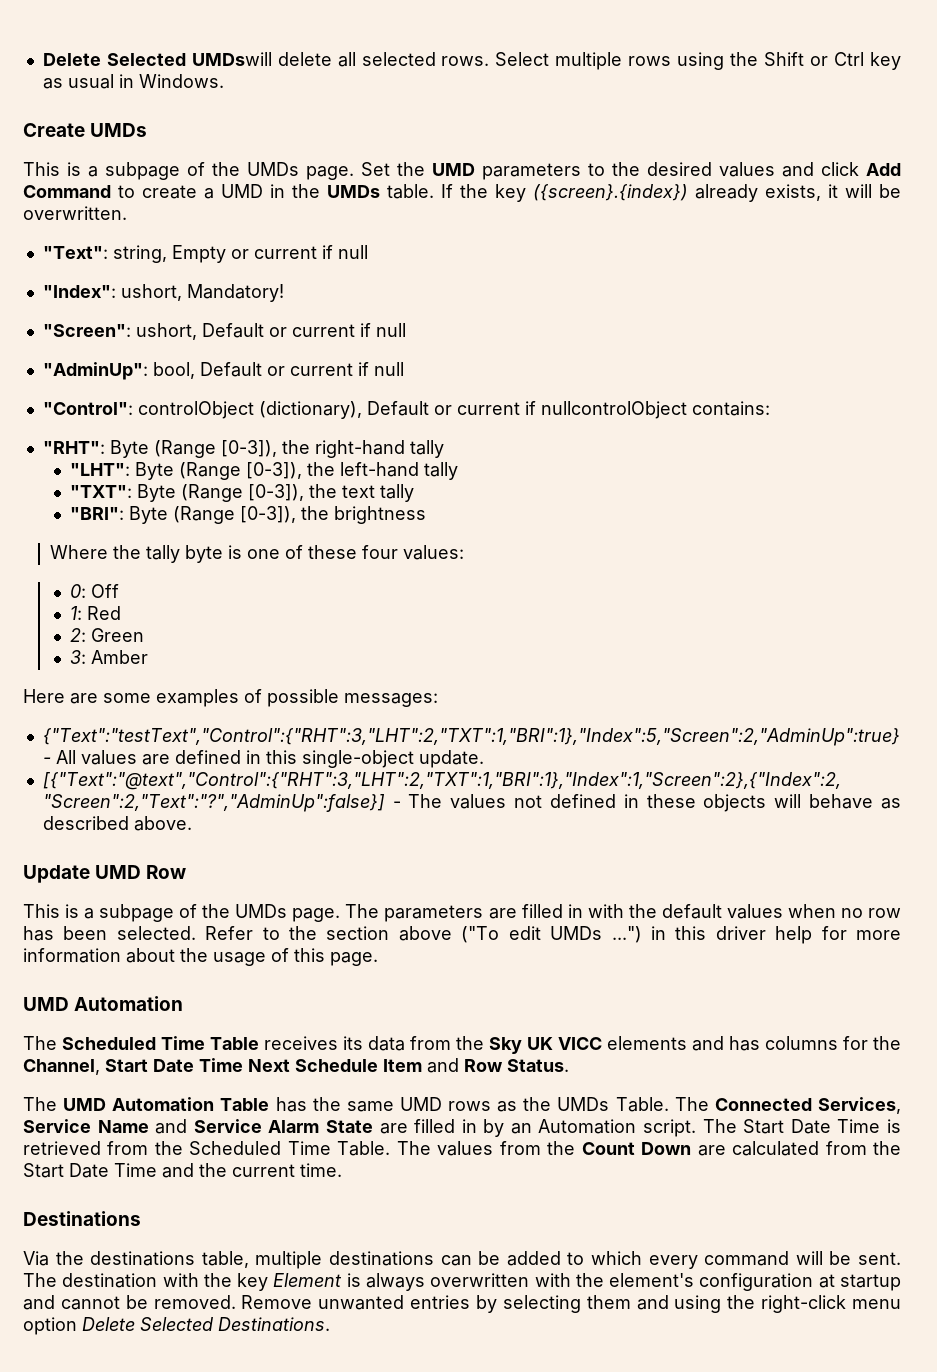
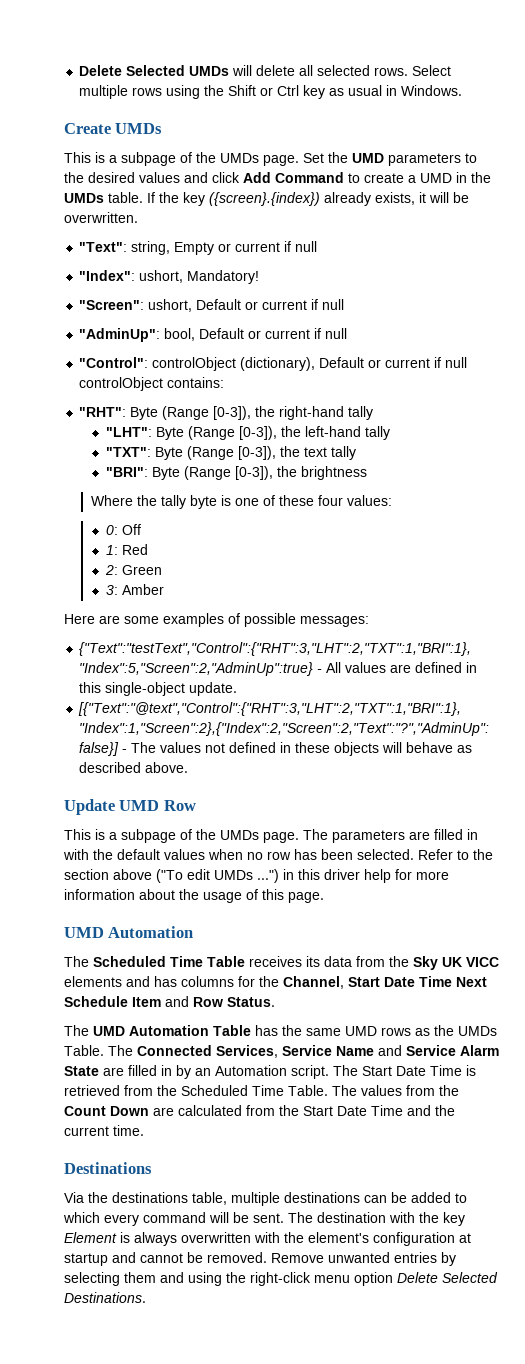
- Delete Selected UMDswill delete all selected rows.
+ Delete Selected UMDs will delete all selected rows.
- "Control": controlObject (dictionary), Default or current if nullcontrolObject contains:
+ "Control": controlObject (dictionary), Default or current if null controlObject contains:

